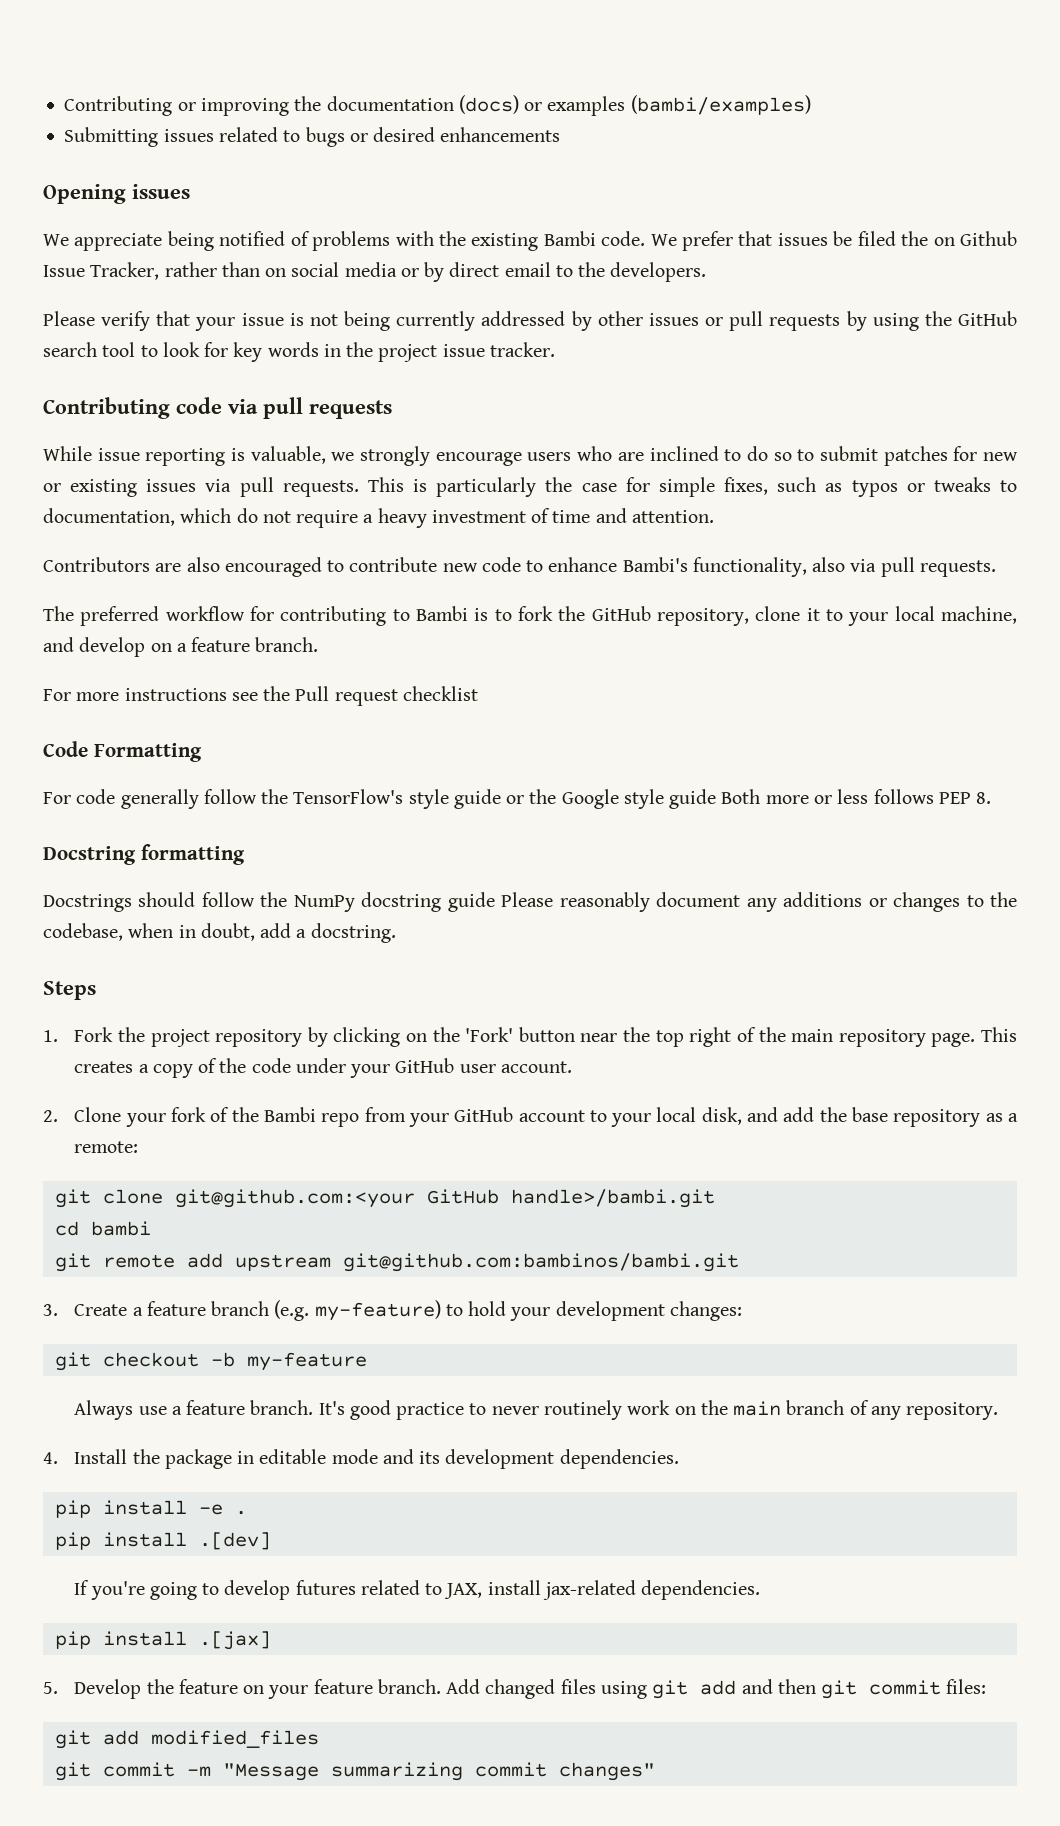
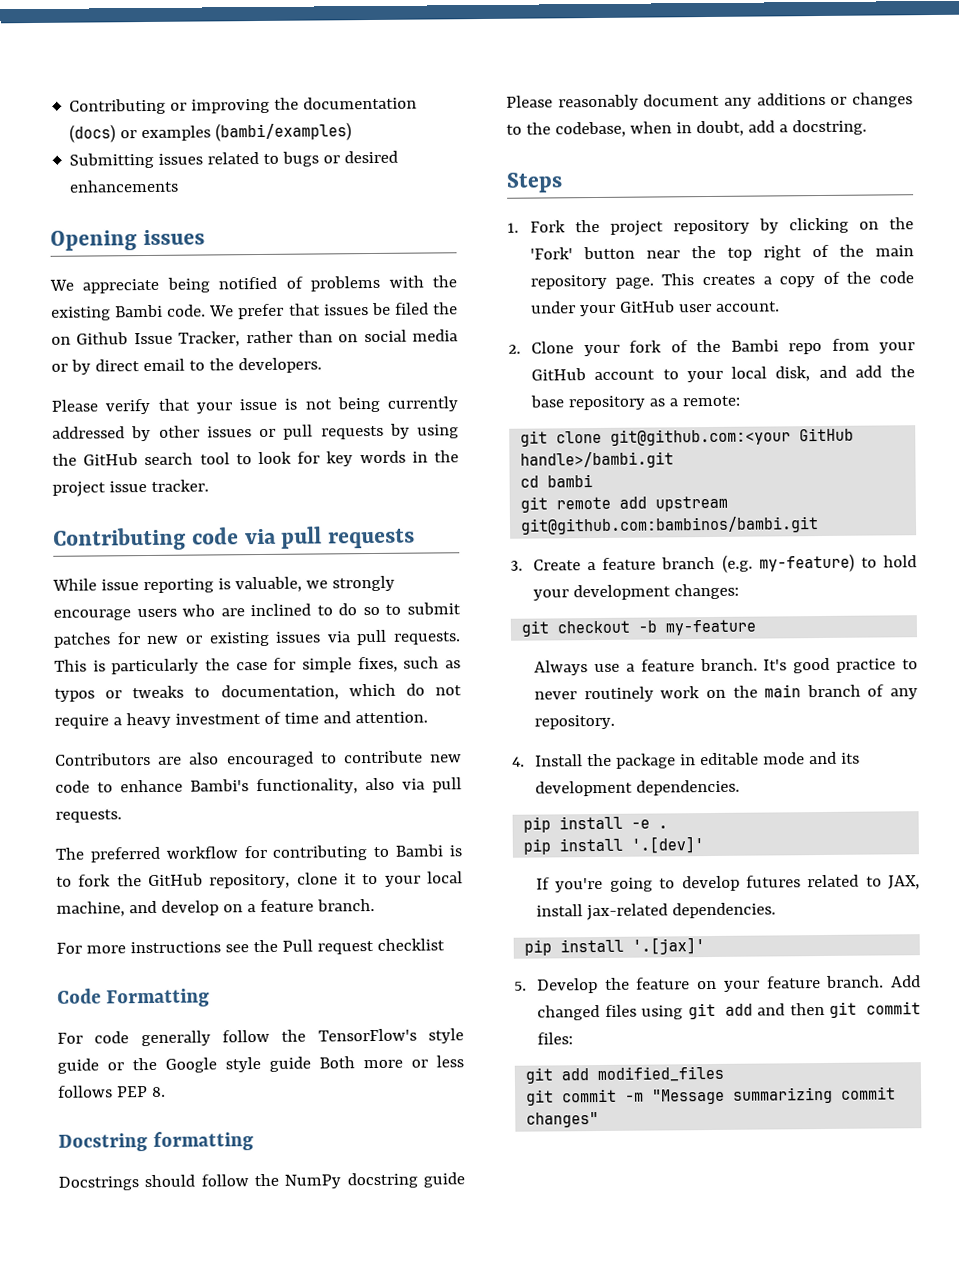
- pip install .[dev]
+ pip install '.[dev]'
- pip install .[jax]
+ pip install '.[jax]'

